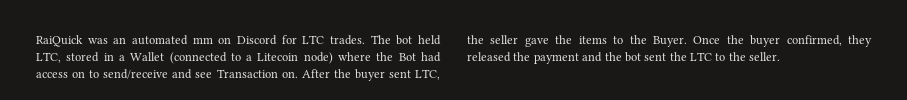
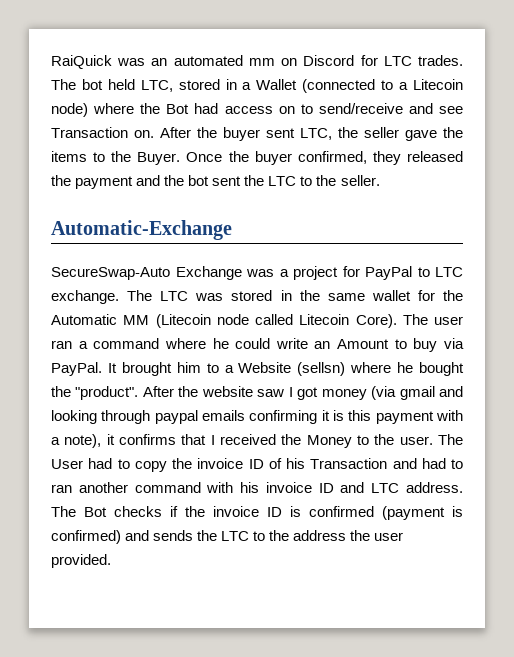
+ Automatic-Exchange
+ SecureSwap-Auto Exchange was a project for PayPal to LTC exchange. The LTC was stored in the same wallet for the Automatic MM (Litecoin node called Litecoin Core). The user ran a command where he could write an Amount to buy via PayPal. It brought him to a Website (sellsn) where he bought the "product". After the website saw I got money (via gmail and looking through paypal emails confirming it is this payment with a note), it confirms that I received the Money to the user. The User had to copy the invoice ID of his Transaction and had to ran another command with his invoice ID and LTC address. The Bot checks if the invoice ID is confirmed (payment is confirmed) and sends the LTC to the address the user provided.

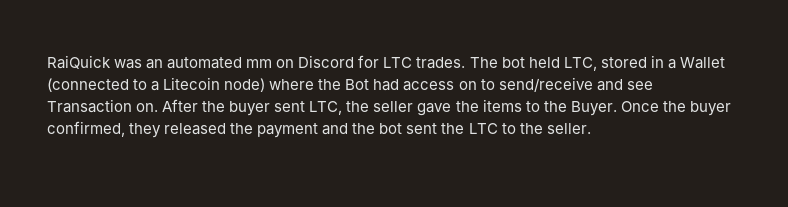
- Automatic-Exchange
- SecureSwap-Auto Exchange was a project for PayPal to LTC exchange. The LTC was stored in the same wallet for the Automatic MM (Litecoin node called Litecoin Core). The user ran a command where he could write an Amount to buy via PayPal. It brought him to a Website (sellsn) where he bought the "product". After the website saw I got money (via gmail and looking through paypal emails confirming it is this payment with a note), it confirms that I received the Money to the user. The User had to copy the invoice ID of his Transaction and had to ran another command with his invoice ID and LTC address. The Bot checks if the invoice ID is confirmed (payment is confirmed) and sends the LTC to the address the user provided.

